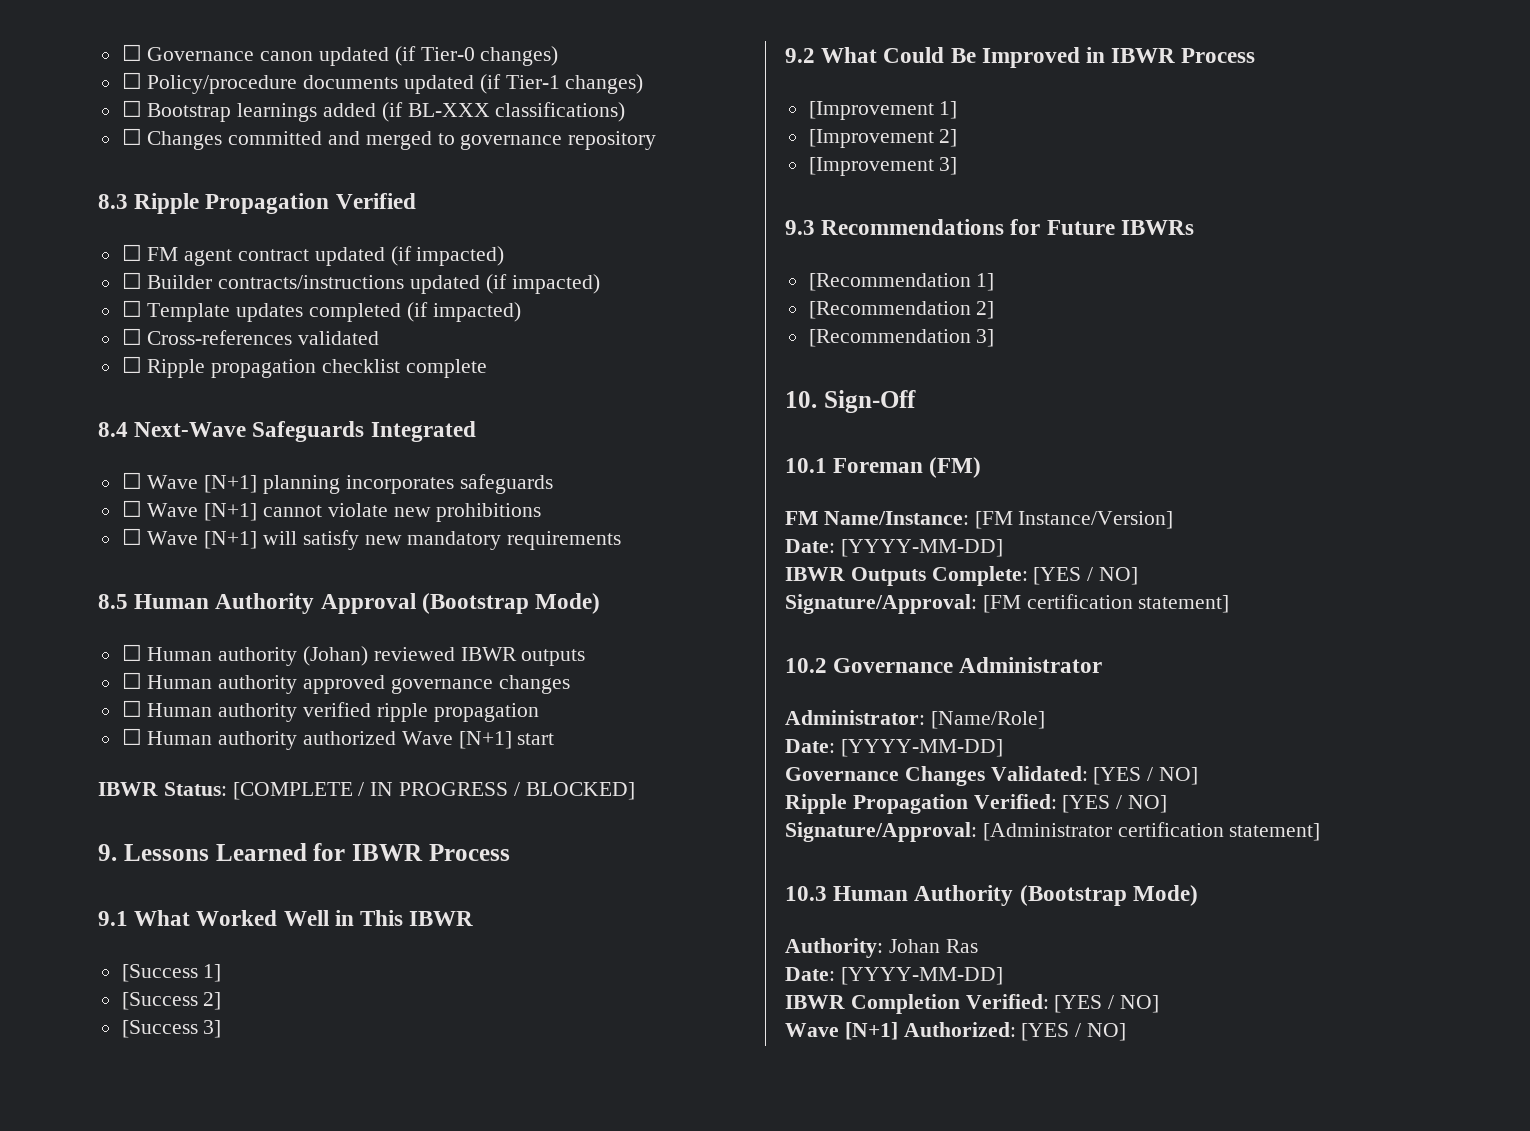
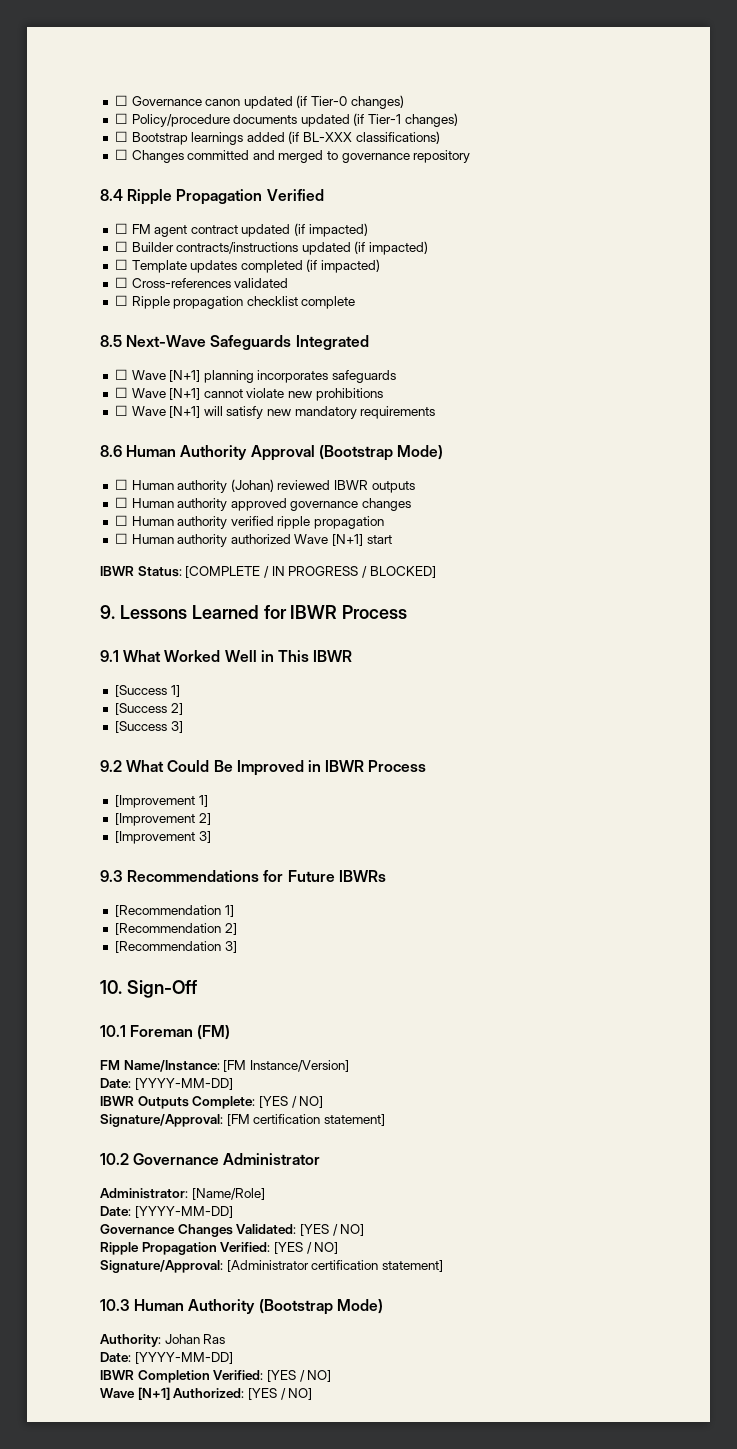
- 8.3 Ripple Propagation Verified
+ 8.4 Ripple Propagation Verified
- 8.4 Next-Wave Safeguards Integrated
+ 8.5 Next-Wave Safeguards Integrated
- 8.5 Human Authority Approval (Bootstrap Mode)
+ 8.6 Human Authority Approval (Bootstrap Mode)

